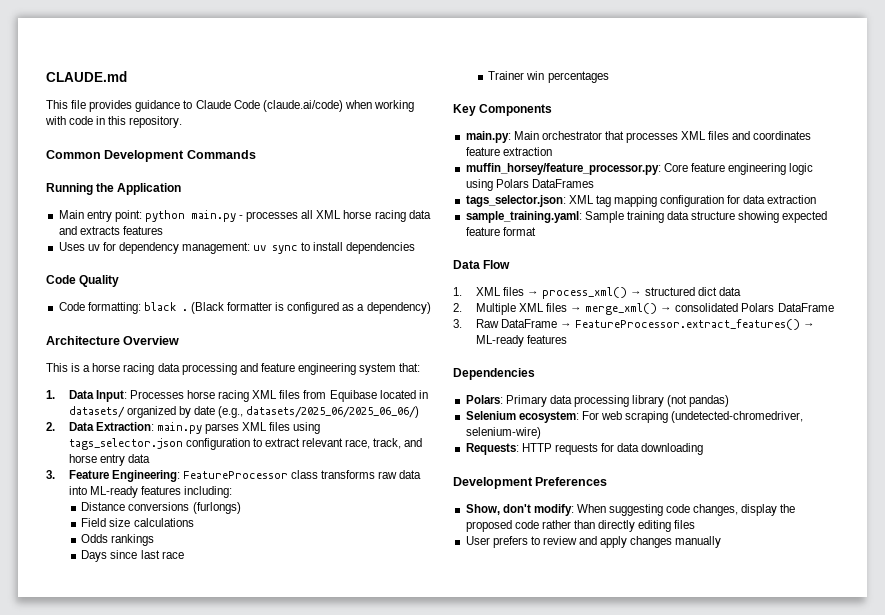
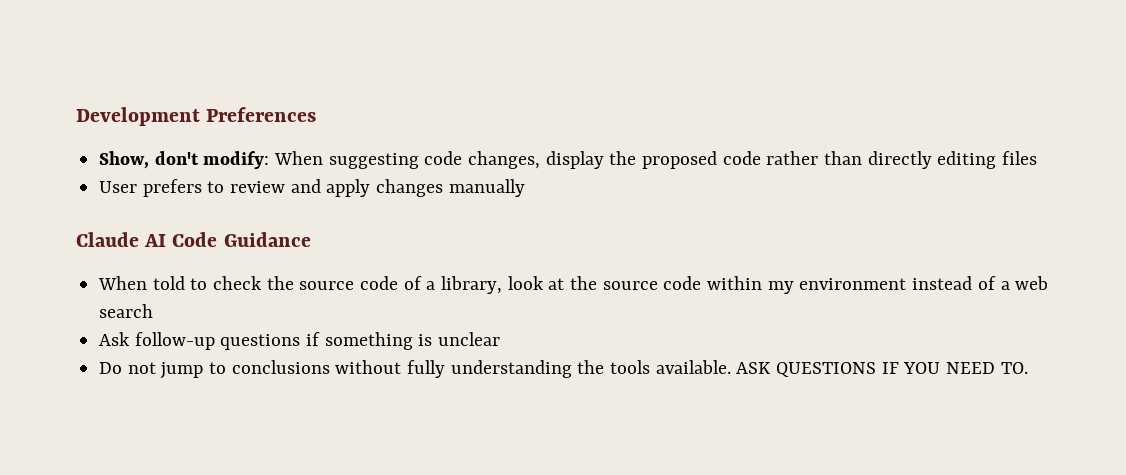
- CLAUDE.md
- This file provides guidance to Claude Code (claude.ai/code) when working with code in this repository.
- Common Development Commands
- Running the Application
- Main entry point: python main.py - processes all XML horse racing data and extracts features
- Uses uv for dependency management: uv sync to install dependencies
- Code Quality
- Code formatting: black . (Black formatter is configured as a dependency)
- Architecture Overview
- This is a horse racing data processing and feature engineering system that:
- 1. Data Input: Processes horse racing XML files from Equibase located in datasets/ organized by date (e.g., datasets/2025_06/2025_06_06/)
- 2. Data Extraction: main.py parses XML files using tags_selector.json configuration to extract relevant race, track, and horse entry data
- 3. Feature Engineering: FeatureProcessor class transforms raw data into ML-ready features including:
- Distance conversions (furlongs)
- Field size calculations
- Odds rankings
- Days since last race
- Trainer win percentages
- Key Components
- main.py: Main orchestrator that processes XML files and coordinates feature extraction
- muffin_horsey/feature_processor.py: Core feature engineering logic using Polars DataFrames
- tags_selector.json: XML tag mapping configuration for data extraction
- sample_training.yaml: Sample training data structure showing expected feature format
- Data Flow
- 1. XML files → process_xml() → structured dict data
- 2. Multiple XML files → merge_xml() → consolidated Polars DataFrame
- 3. Raw DataFrame → FeatureProcessor.extract_features() → ML-ready features
- Dependencies
- Polars: Primary data processing library (not pandas)
- Selenium ecosystem: For web scraping (undetected-chromedriver, selenium-wire)
- Requests: HTTP requests for data downloading
+ Claude AI Code Guidance
+ When told to check the source code of a library, look at the source code within my environment instead of a web search
+ Ask follow-up questions if something is unclear
+ Do not jump to conclusions without fully understanding the tools available. ASK QUESTIONS IF YOU NEED TO.

